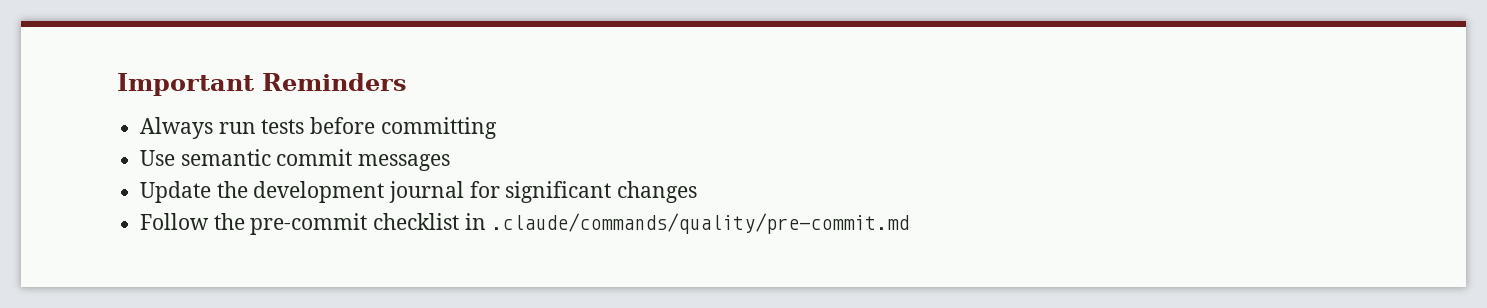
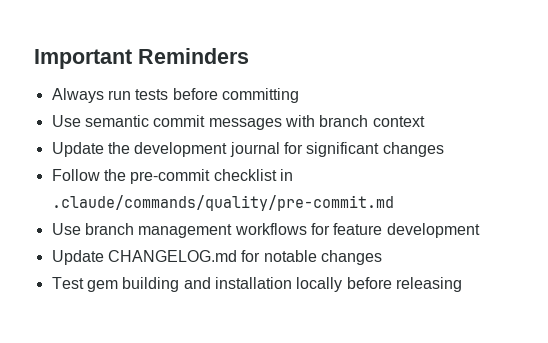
- Use semantic commit messages
+ Use semantic commit messages with branch context
+ Use branch management workflows for feature development
+ Update CHANGELOG.md for notable changes
+ Test gem building and installation locally before releasing

